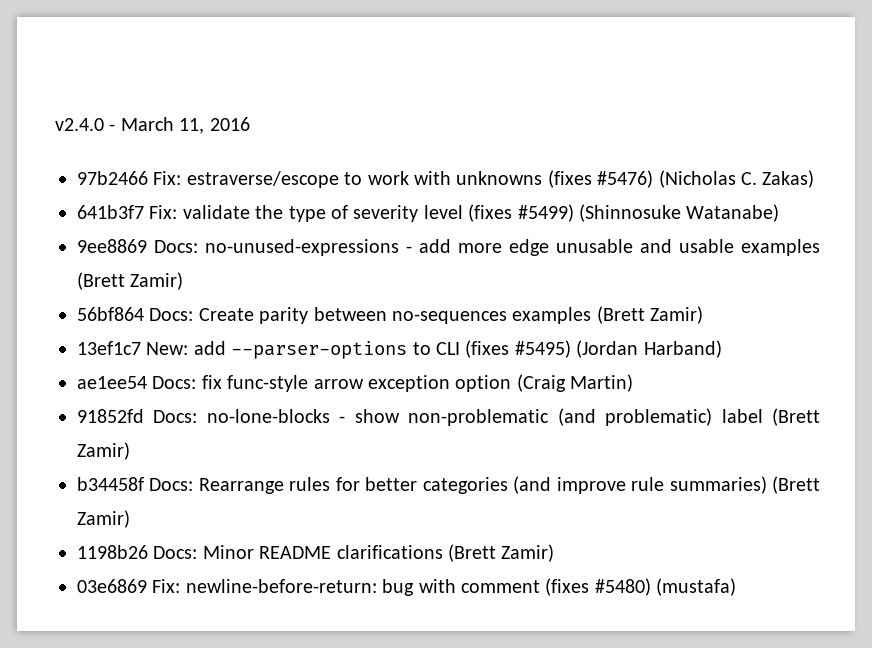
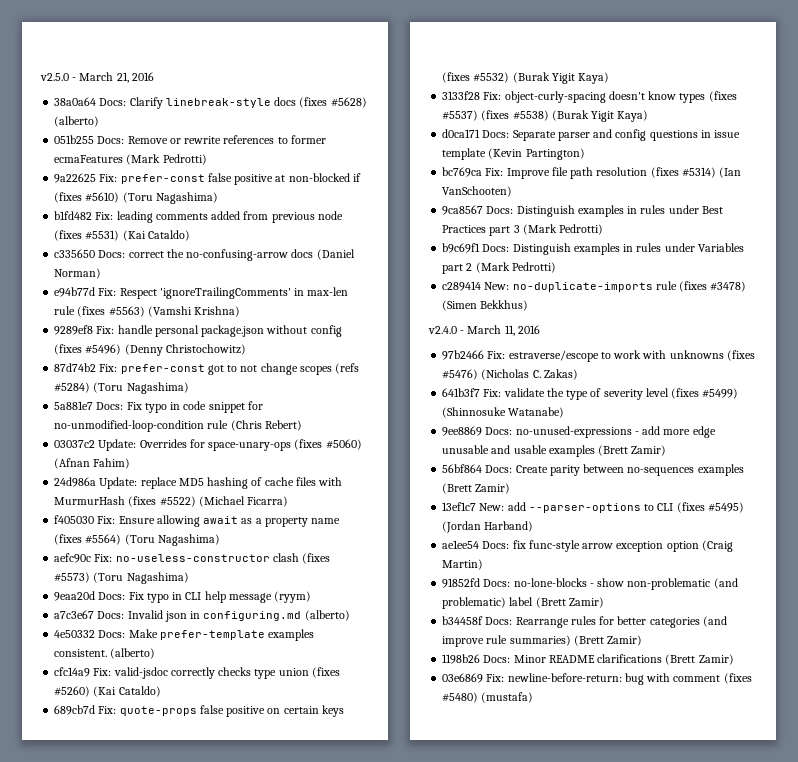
+ v2.5.0 - March 21, 2016
+ 38a0a64 Docs: Clarify linebreak-style docs (fixes #5628) (alberto)
+ 051b255 Docs: Remove or rewrite references to former ecmaFeatures (Mark Pedrotti)
+ 9a22625 Fix: prefer-const false positive at non-blocked if (fixes #5610) (Toru Nagashima)
+ b1fd482 Fix: leading comments added from previous node (fixes #5531) (Kai Cataldo)
+ c335650 Docs: correct the no-confusing-arrow docs (Daniel Norman)
+ e94b77d Fix: Respect 'ignoreTrailingComments' in max-len rule (fixes #5563) (Vamshi Krishna)
+ 9289ef8 Fix: handle personal package.json without config (fixes #5496) (Denny Christochowitz)
+ 87d74b2 Fix: prefer-const got to not change scopes (refs #5284) (Toru Nagashima)
+ 5a881e7 Docs: Fix typo in code snippet for no-unmodified-loop-condition rule (Chris Rebert)
+ 03037c2 Update: Overrides for space-unary-ops (fixes #5060) (Afnan Fahim)
+ 24d986a Update: replace MD5 hashing of cache files with MurmurHash (fixes #5522) (Michael Ficarra)
+ f405030 Fix: Ensure allowing await as a property name (fixes #5564) (Toru Nagashima)
+ aefc90c Fix: no-useless-constructor clash (fixes #5573) (Toru Nagashima)
+ 9eaa20d Docs: Fix typo in CLI help message (ryym)
+ a7c3e67 Docs: Invalid json in configuring.md (alberto)
+ 4e50332 Docs: Make prefer-template examples consistent. (alberto)
+ cfc14a9 Fix: valid-jsdoc correctly checks type union (fixes #5260) (Kai Cataldo)
+ 689cb7d Fix: quote-props false positive on certain keys (fixes #5532) (Burak Yigit Kaya)
+ 3133f28 Fix: object-curly-spacing doesn't know types (fixes #5537) (fixes #5538) (Burak Yigit Kaya)
+ d0ca171 Docs: Separate parser and config questions in issue template (Kevin Partington)
+ bc769ca Fix: Improve file path resolution (fixes #5314) (Ian VanSchooten)
+ 9ca8567 Docs: Distinguish examples in rules under Best Practices part 3 (Mark Pedrotti)
+ b9c69f1 Docs: Distinguish examples in rules under Variables part 2 (Mark Pedrotti)
+ c289414 New: no-duplicate-imports rule (fixes #3478) (Simen Bekkhus)

